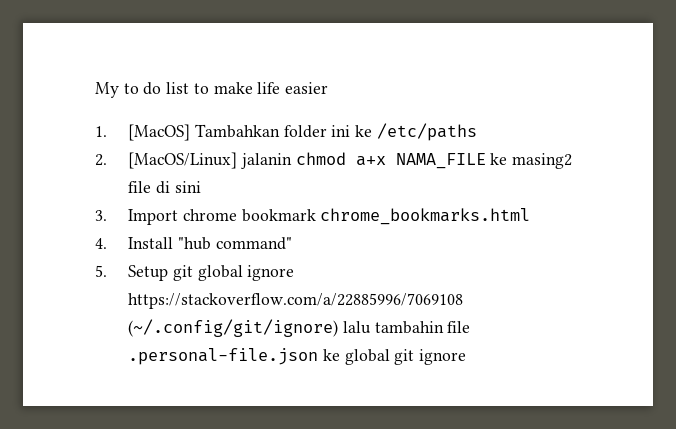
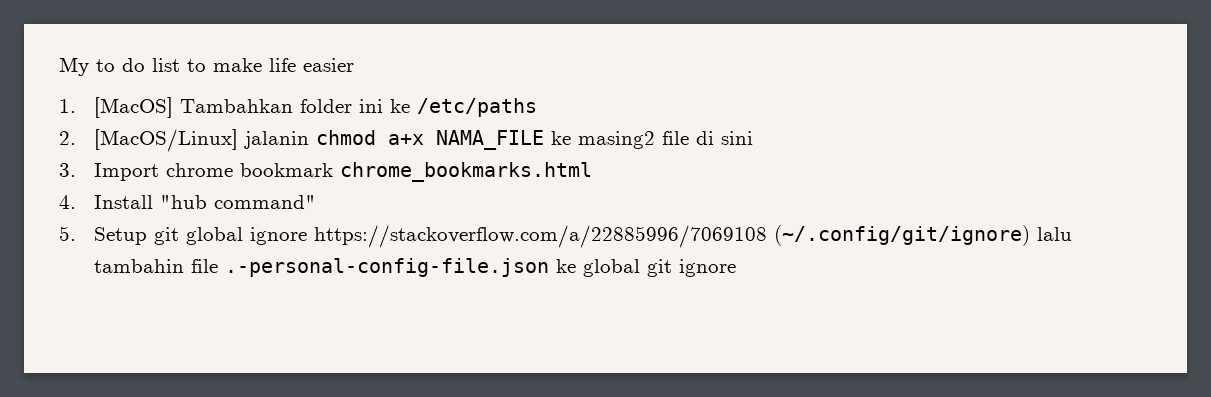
- 5. Setup git global ignore https://stackoverflow.com/a/22885996/7069108 (~/.config/git/ignore) lalu tambahin file .personal-file.json ke global git ignore
+ 5. Setup git global ignore https://stackoverflow.com/a/22885996/7069108 (~/.config/git/ignore) lalu tambahin file .-personal-config-file.json ke global git ignore

